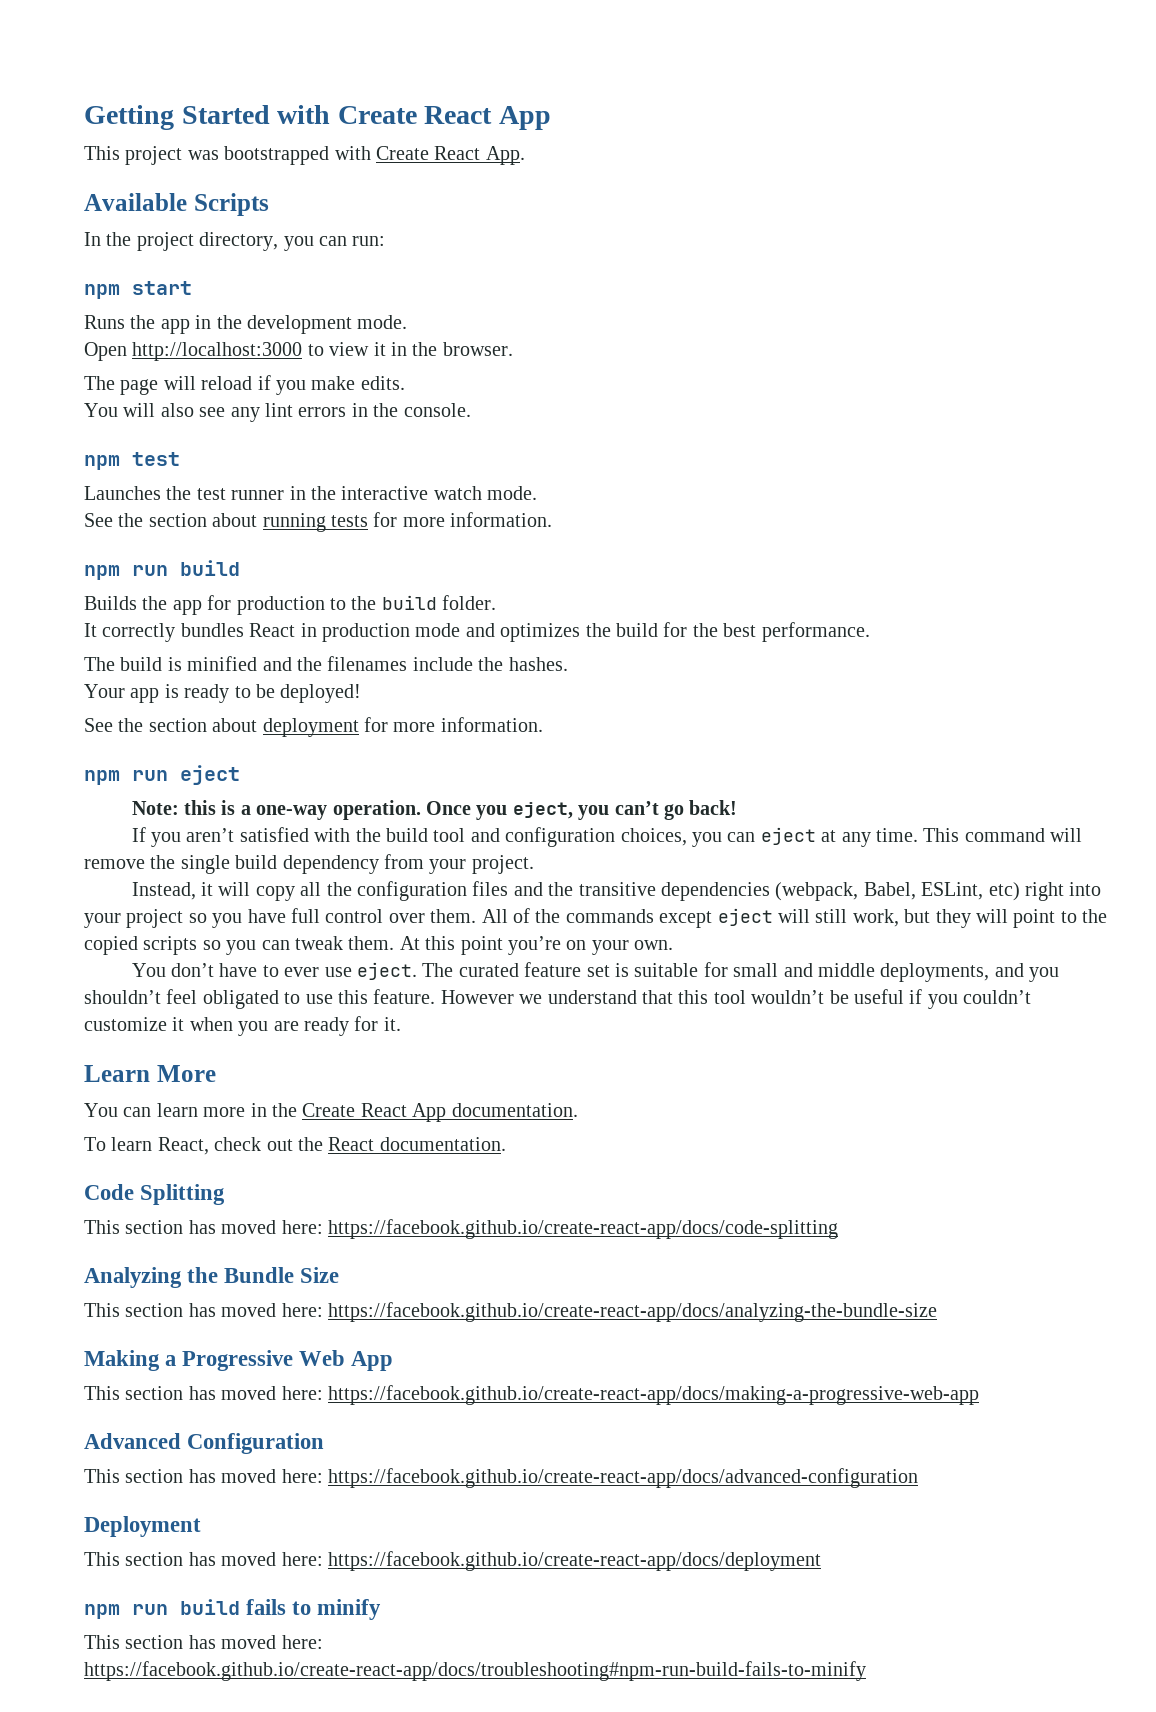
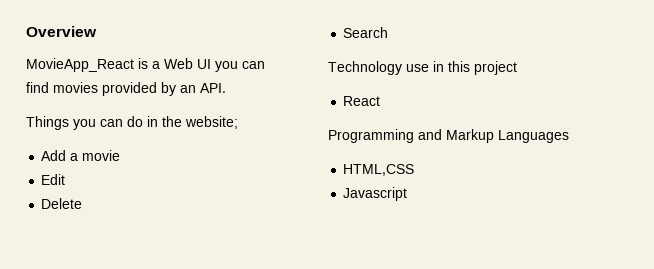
- Getting Started with Create React App
- This project was bootstrapped with Create React App.
- Available Scripts
- In the project directory, you can run:
- npm start
- Runs the app in the development mode.
- Open http://localhost:3000 to view it in the browser.
- The page will reload if you make edits.
- You will also see any lint errors in the console.
- npm test
- Launches the test runner in the interactive watch mode.
- See the section about running tests for more information.
- npm run build
- Builds the app for production to the build folder.
- It correctly bundles React in production mode and optimizes the build for the best performance.
- The build is minified and the filenames include the hashes.
- Your app is ready to be deployed!
- See the section about deployment for more information.
- npm run eject
- Note: this is a one-way operation. Once you eject, you can’t go back!
- If you aren’t satisfied with the build tool and configuration choices, you can eject at any time. This command will remove the single build dependency from your project.
- Instead, it will copy all the configuration files and the transitive dependencies (webpack, Babel, ESLint, etc) right into your project so you have full control over them. All of the commands except eject will still work, but they will point to the copied scripts so you can tweak them. At this point you’re on your own.
- You don’t have to ever use eject. The curated feature set is suitable for small and middle deployments, and you shouldn’t feel obligated to use this feature. However we understand that this tool wouldn’t be useful if you couldn’t customize it when you are ready for it.
- Learn More
- You can learn more in the Create React App documentation.
- To learn React, check out the React documentation.
- Code Splitting
- This section has moved here: https://facebook.github.io/create-react-app/docs/code-splitting
- Analyzing the Bundle Size
- This section has moved here: https://facebook.github.io/create-react-app/docs/analyzing-the-bundle-size
- Making a Progressive Web App
- This section has moved here: https://facebook.github.io/create-react-app/docs/making-a-progressive-web-app
- Advanced Configuration
- This section has moved here: https://facebook.github.io/create-react-app/docs/advanced-configuration
- Deployment
- This section has moved here: https://facebook.github.io/create-react-app/docs/deployment
- npm run build fails to minify
- This section has moved here: https://facebook.github.io/create-react-app/docs/troubleshooting#npm-run-build-fails-to-minify
+ Overview
+ MovieApp_React is a Web UI you can find movies provided by an API.
+ Things you can do in the website;
+ Add a movie
+ Edit
+ Delete
+ Search
+ Technology use in this project
+ React
+ Programming and Markup Languages
+ HTML,CSS
+ Javascript

